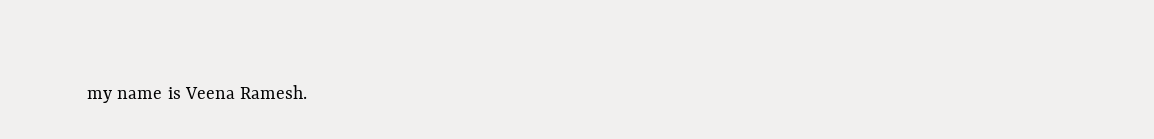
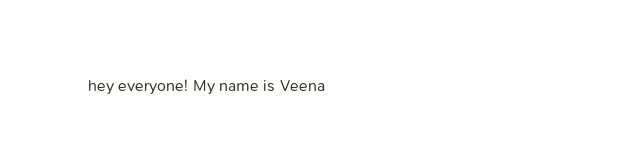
- my name is Veena Ramesh.
+ hey everyone! My name is Veena

